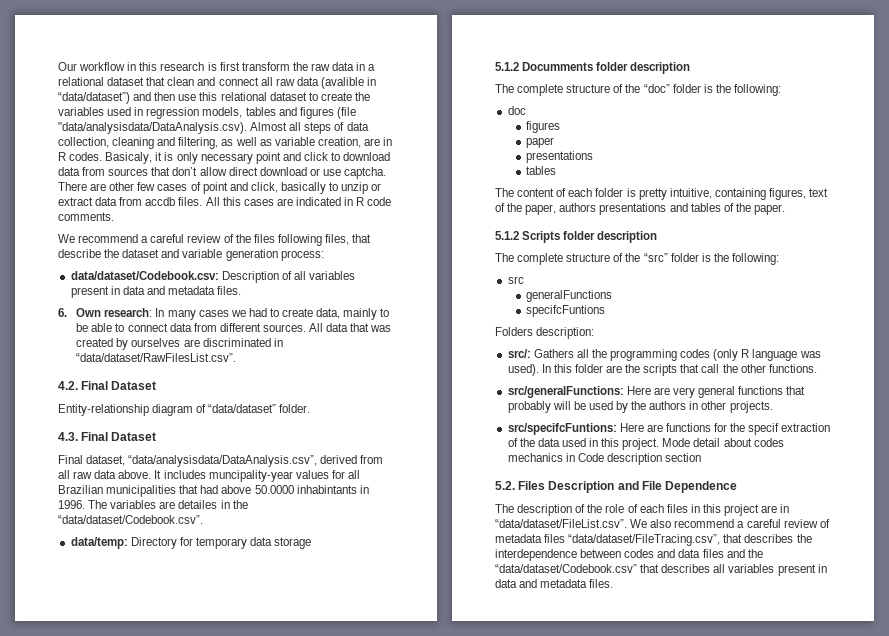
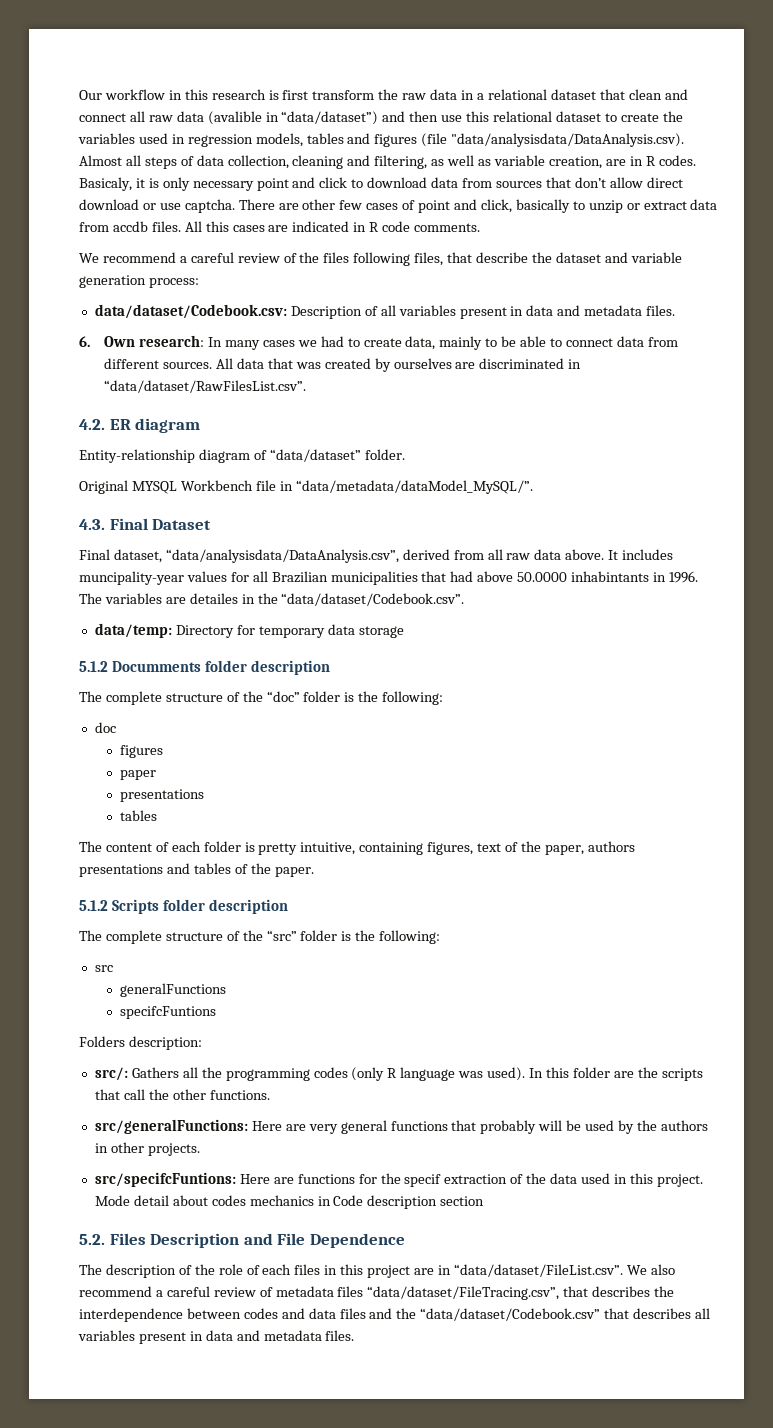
- 4.2. Final Dataset
+ 4.2. ER diagram
+ Original MYSQL Workbench file in “data/metadata/dataModel_MySQL/”.

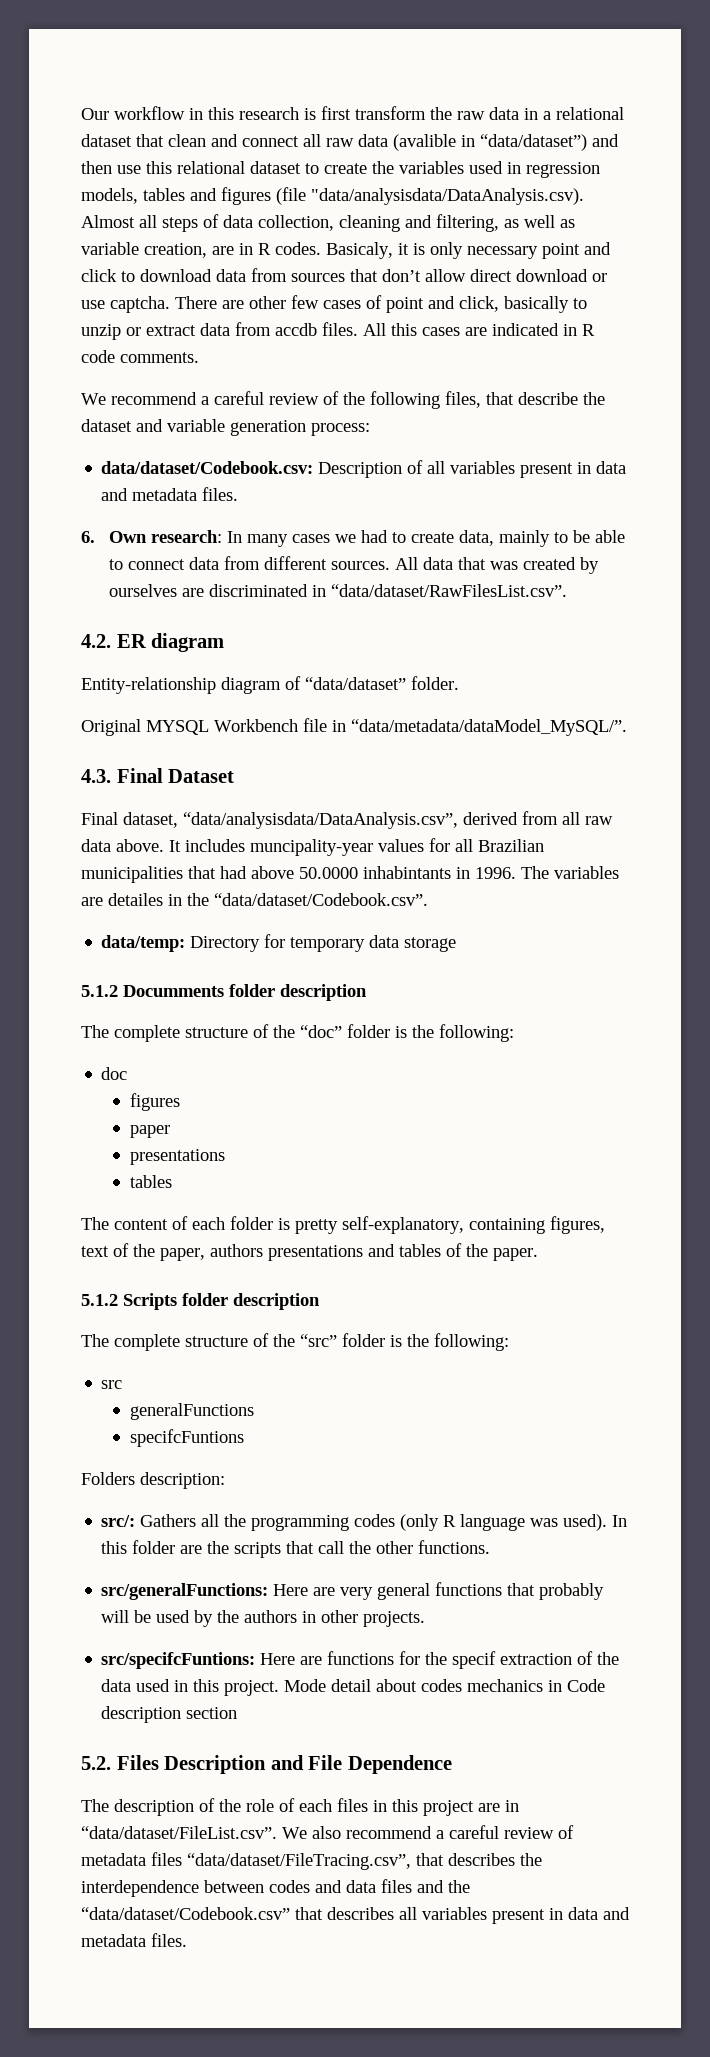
- We recommend a careful review of the files following files, that describe the dataset and variable generation process:
+ We recommend a careful review of the following files, that describe the dataset and variable generation process:
- The content of each folder is pretty intuitive, containing figures, text of the paper, authors presentations and tables of the paper.
+ The content of each folder is pretty self-explanatory, containing figures, text of the paper, authors presentations and tables of the paper.

